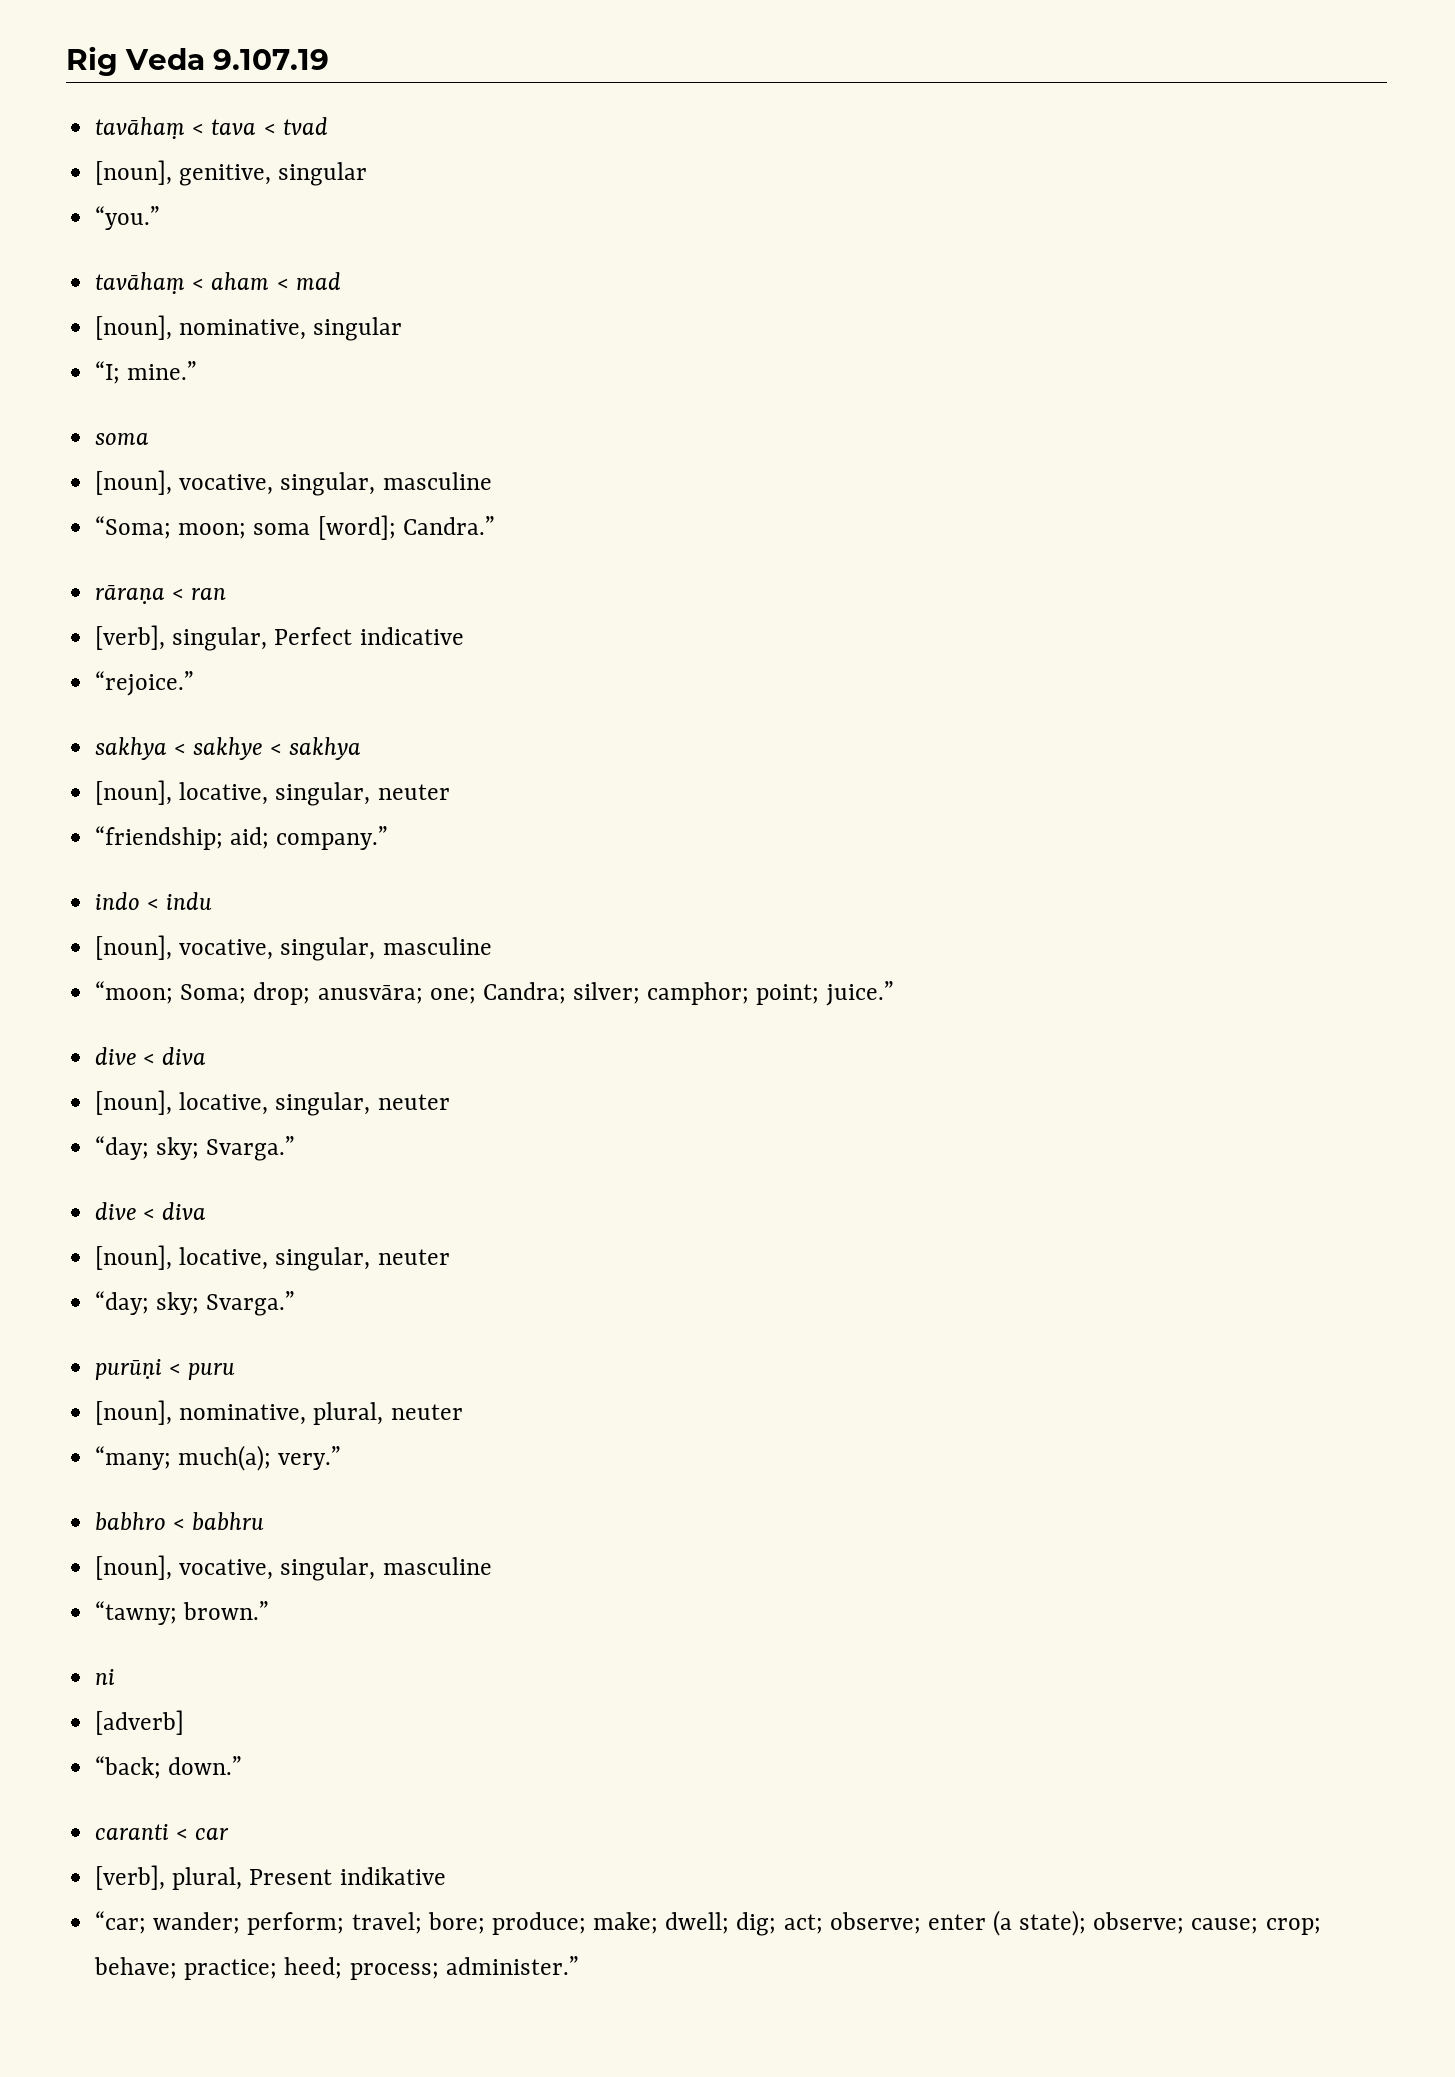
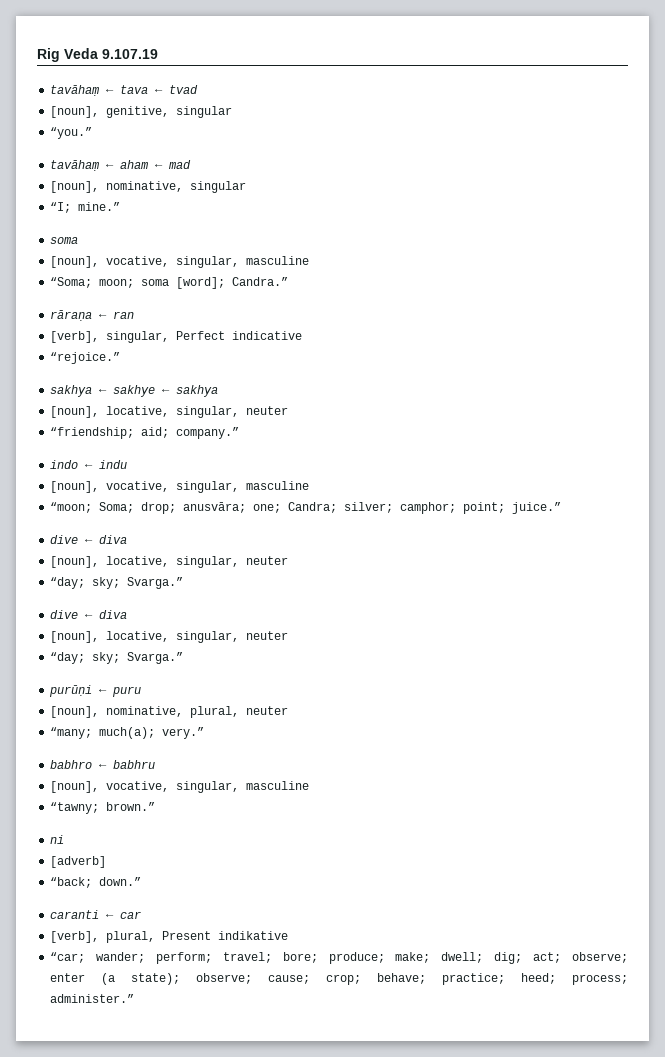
- tavāhaṃ < tava < tvad
+ tavāhaṃ ← tava ← tvad
- tavāhaṃ < aham < mad
+ tavāhaṃ ← aham ← mad
- rāraṇa < ran
+ rāraṇa ← ran
- sakhya < sakhye < sakhya
+ sakhya ← sakhye ← sakhya
- indo < indu
+ indo ← indu
  “moon; Soma; drop; anusvāra; one; Candra; silver; camphor; point; juice.”
- dive < diva
+ dive ← diva
  [noun], locative, singular, neuter
  “day; sky; Svarga.”
- dive < diva
+ dive ← diva
- purūṇi < puru
+ purūṇi ← puru
- babhro < babhru
+ babhro ← babhru
- caranti < car
+ caranti ← car

